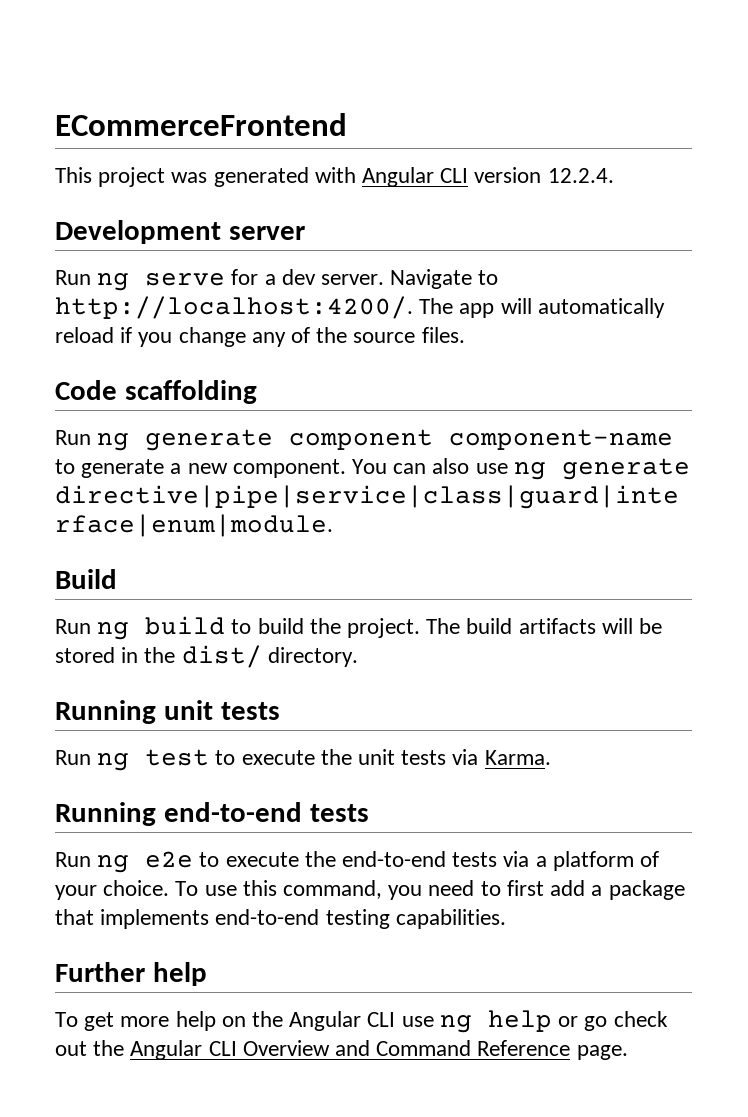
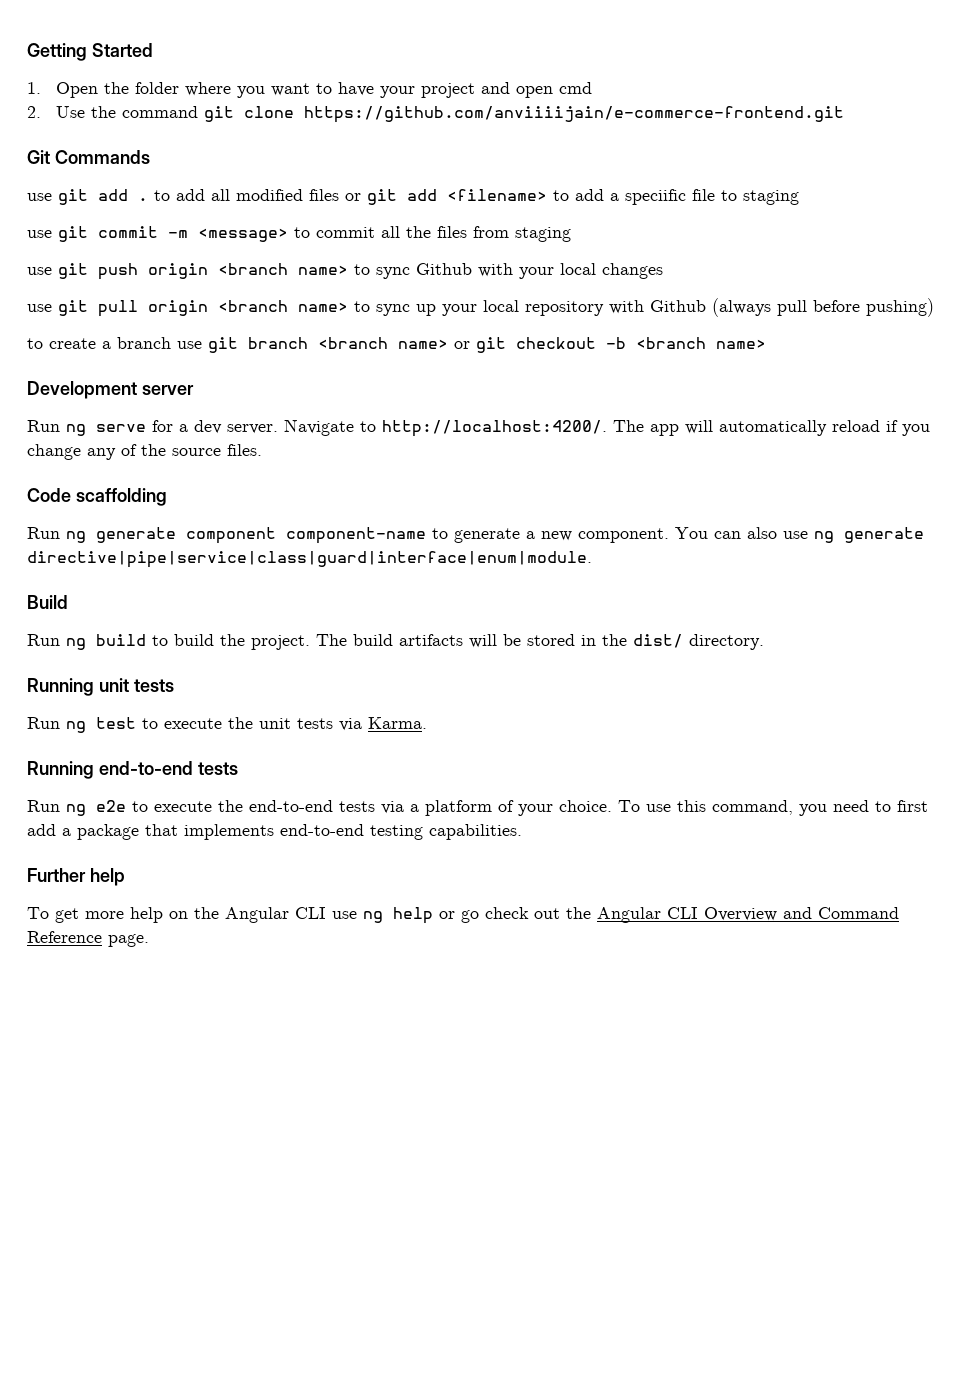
- ECommerceFrontend
- This project was generated with Angular CLI version 12.2.4.
+ Getting Started
+ 1. Open the folder where you want to have your project and open cmd
+ 2. Use the command git clone https://github.com/anviiiijain/e-commerce-frontend.git
+ Git Commands
+ use git add . to add all modified files or git add <filename> to add a speciific file to staging
+ use git commit -m <message> to commit all the files from staging
+ use git push origin <branch name> to sync Github with your local changes
+ use git pull origin <branch name> to sync up your local repository with Github (always pull before pushing)
+ to create a branch use git branch <branch name> or git checkout -b <branch name>

